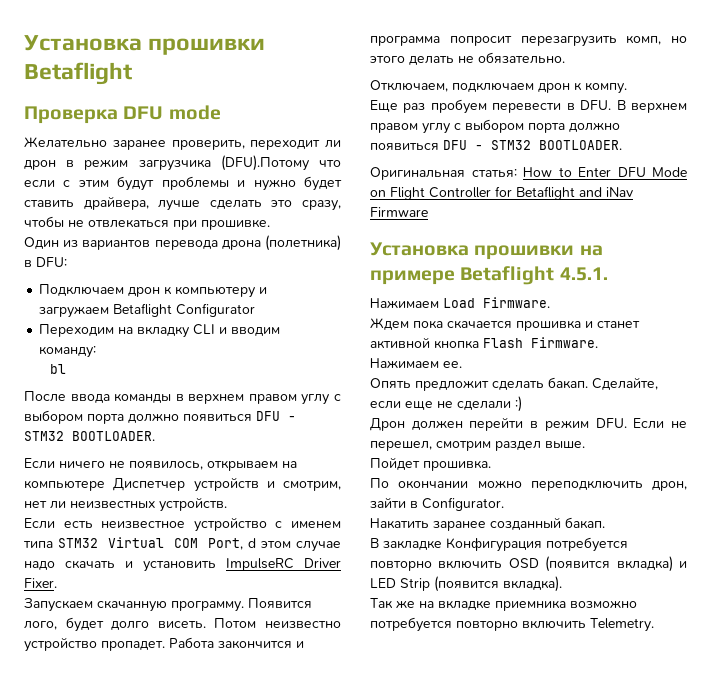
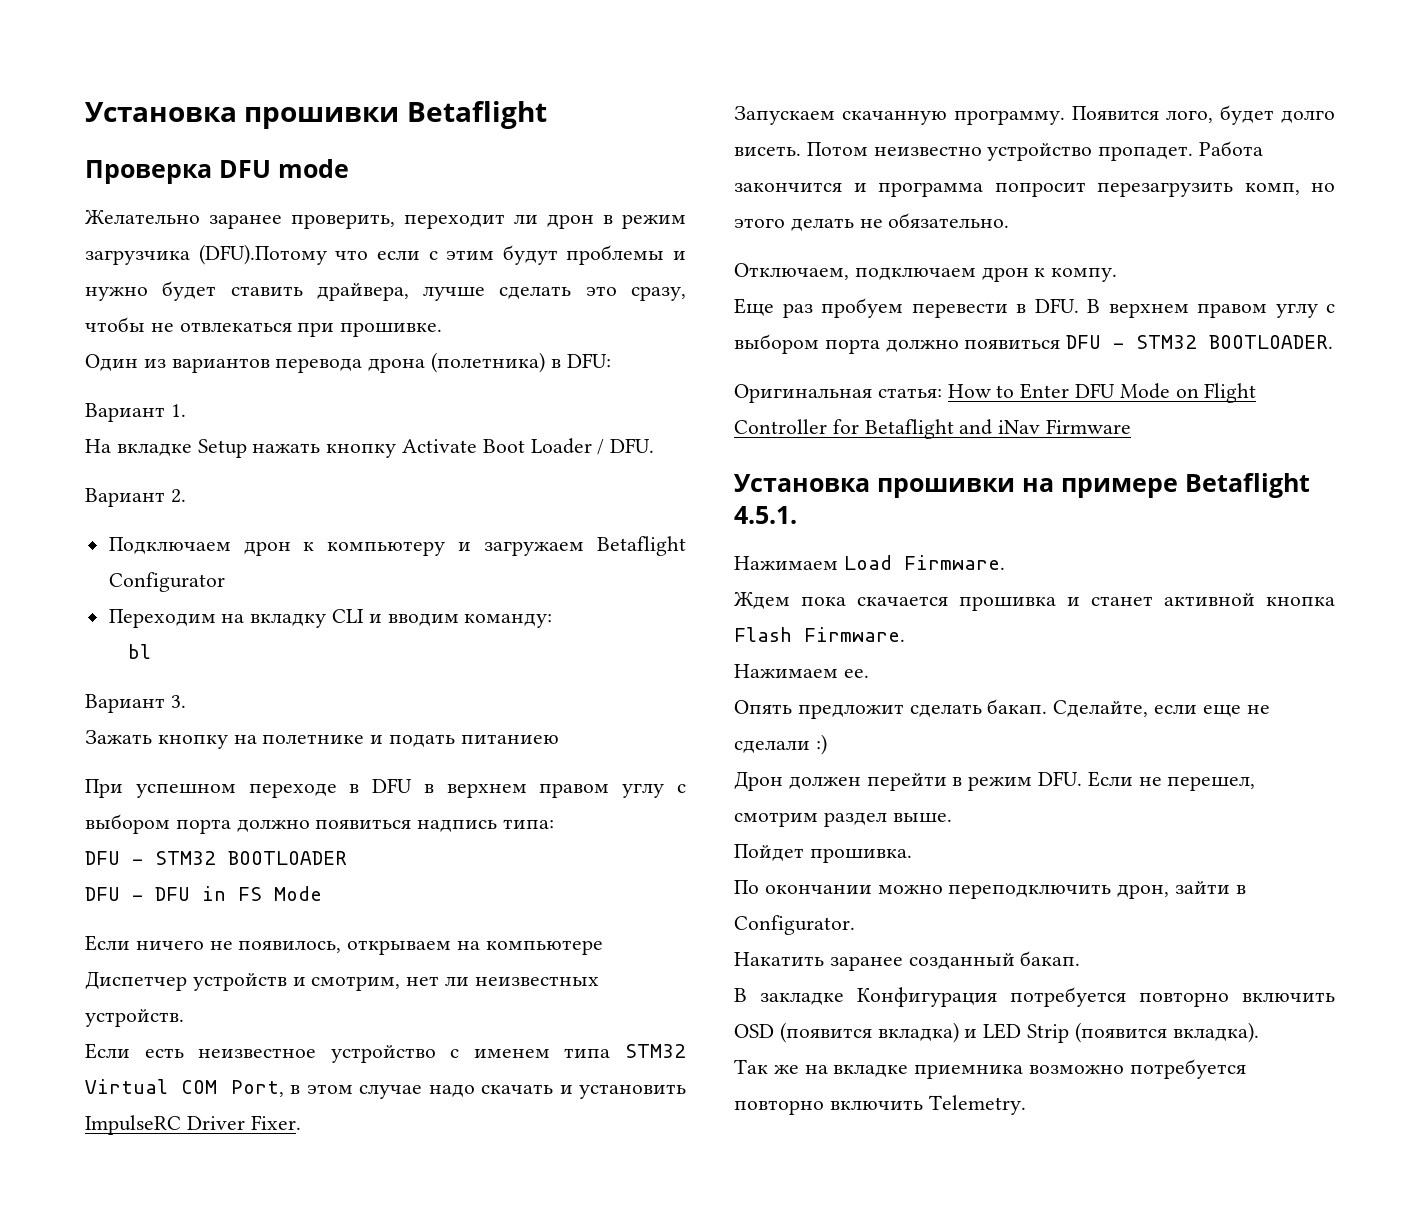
+ Вариант 1.
+ На вкладке Setup нажать кнопку Activate Boot Loader / DFU.
+ Вариант 2.
- После ввода команды в верхнем правом углу с выбором порта должно появиться DFU - STM32 BOOTLOADER.
+ Вариант 3.
+ Зажать кнопку на полетнике и подать питаниею
+ При успешном переходе в DFU в верхнем правом углу с выбором порта должно появиться надпись типа:
+ DFU - STM32 BOOTLOADER
+ DFU - DFU in FS Mode
- Если есть неизвестное устройство с именем типа STM32 Virtual COM Port, d этом случае надо скачать и установить ImpulseRC Driver Fixer.
+ Если есть неизвестное устройство с именем типа STM32 Virtual COM Port, в этом случае надо скачать и установить ImpulseRC Driver Fixer.

